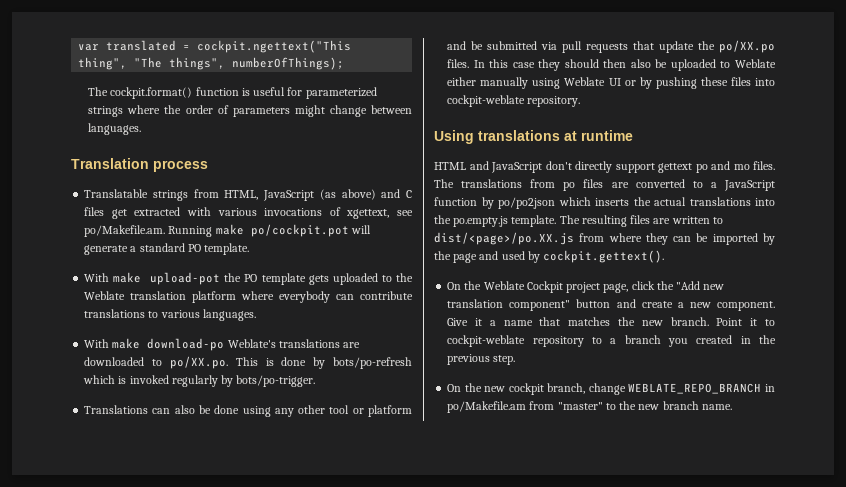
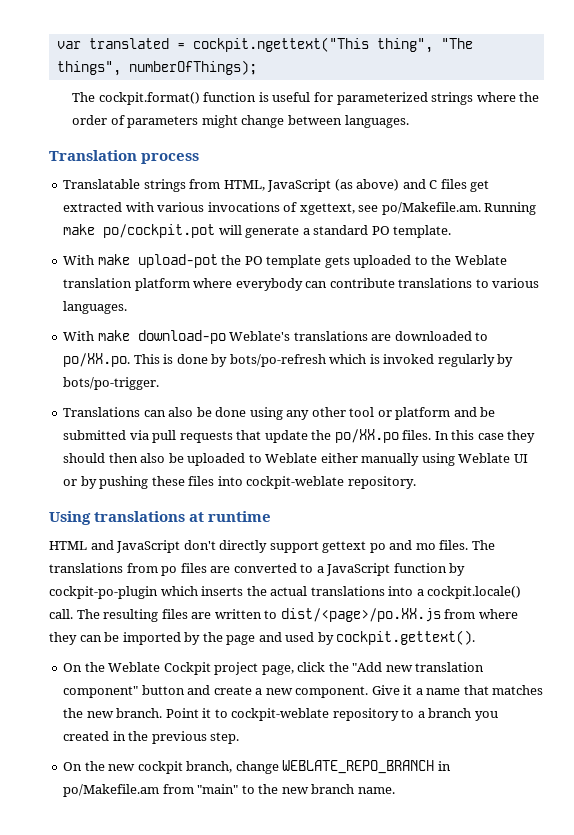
- The translations from po files are converted to a JavaScript function by po/po2json which inserts the actual translations into the po.empty.js template.
+ The translations from po files are converted to a JavaScript function by cockpit-po-plugin which inserts the actual translations into a cockpit.locale() call.
- On the new cockpit branch, change WEBLATE_REPO_BRANCH in po/Makefile.am from "master" to the new branch name.
+ On the new cockpit branch, change WEBLATE_REPO_BRANCH in po/Makefile.am from "main" to the new branch name.

